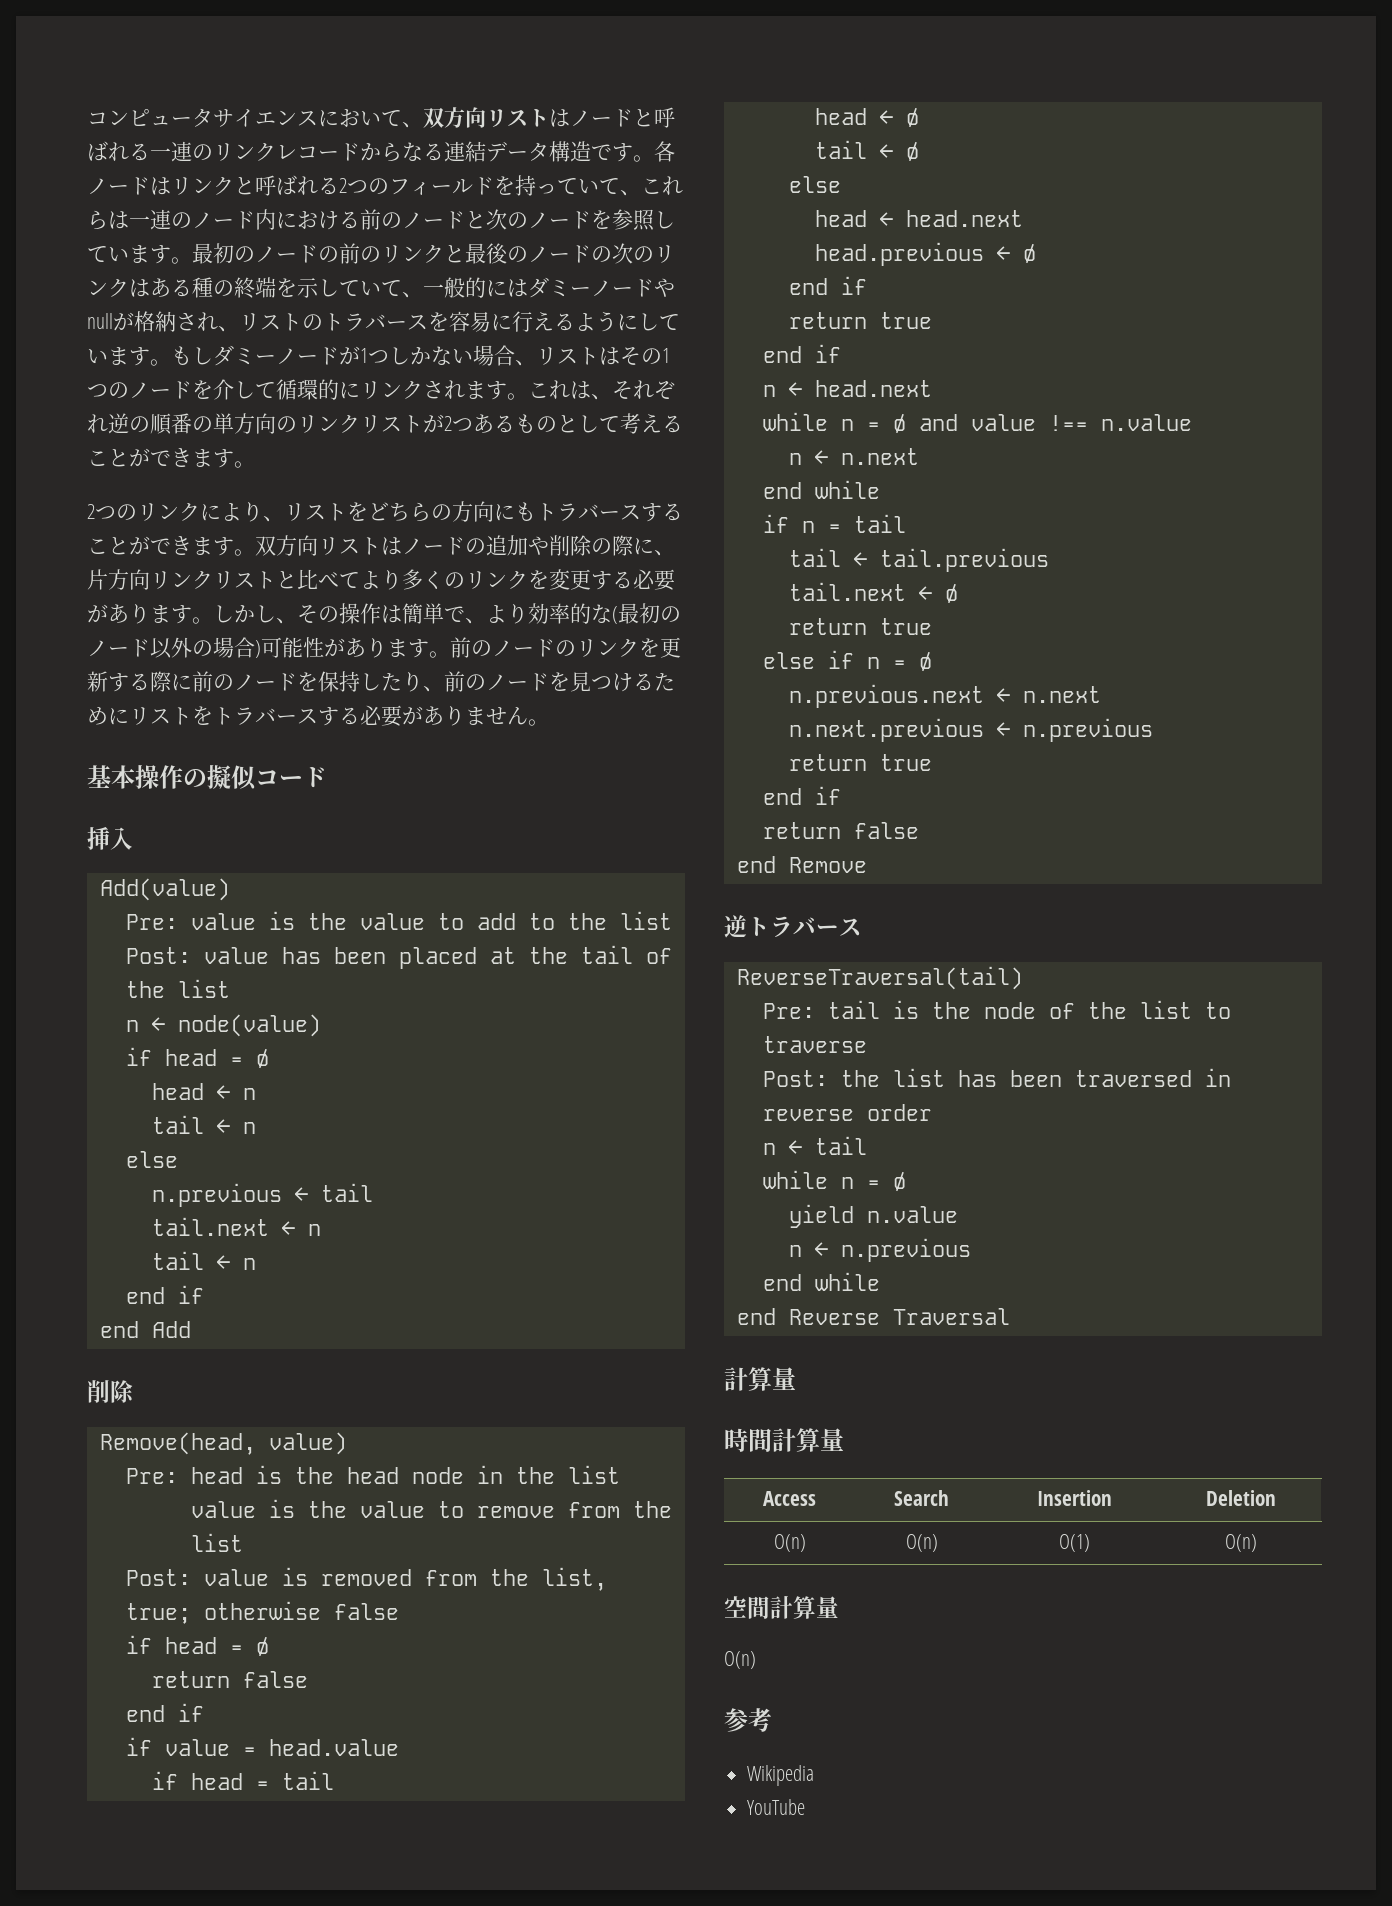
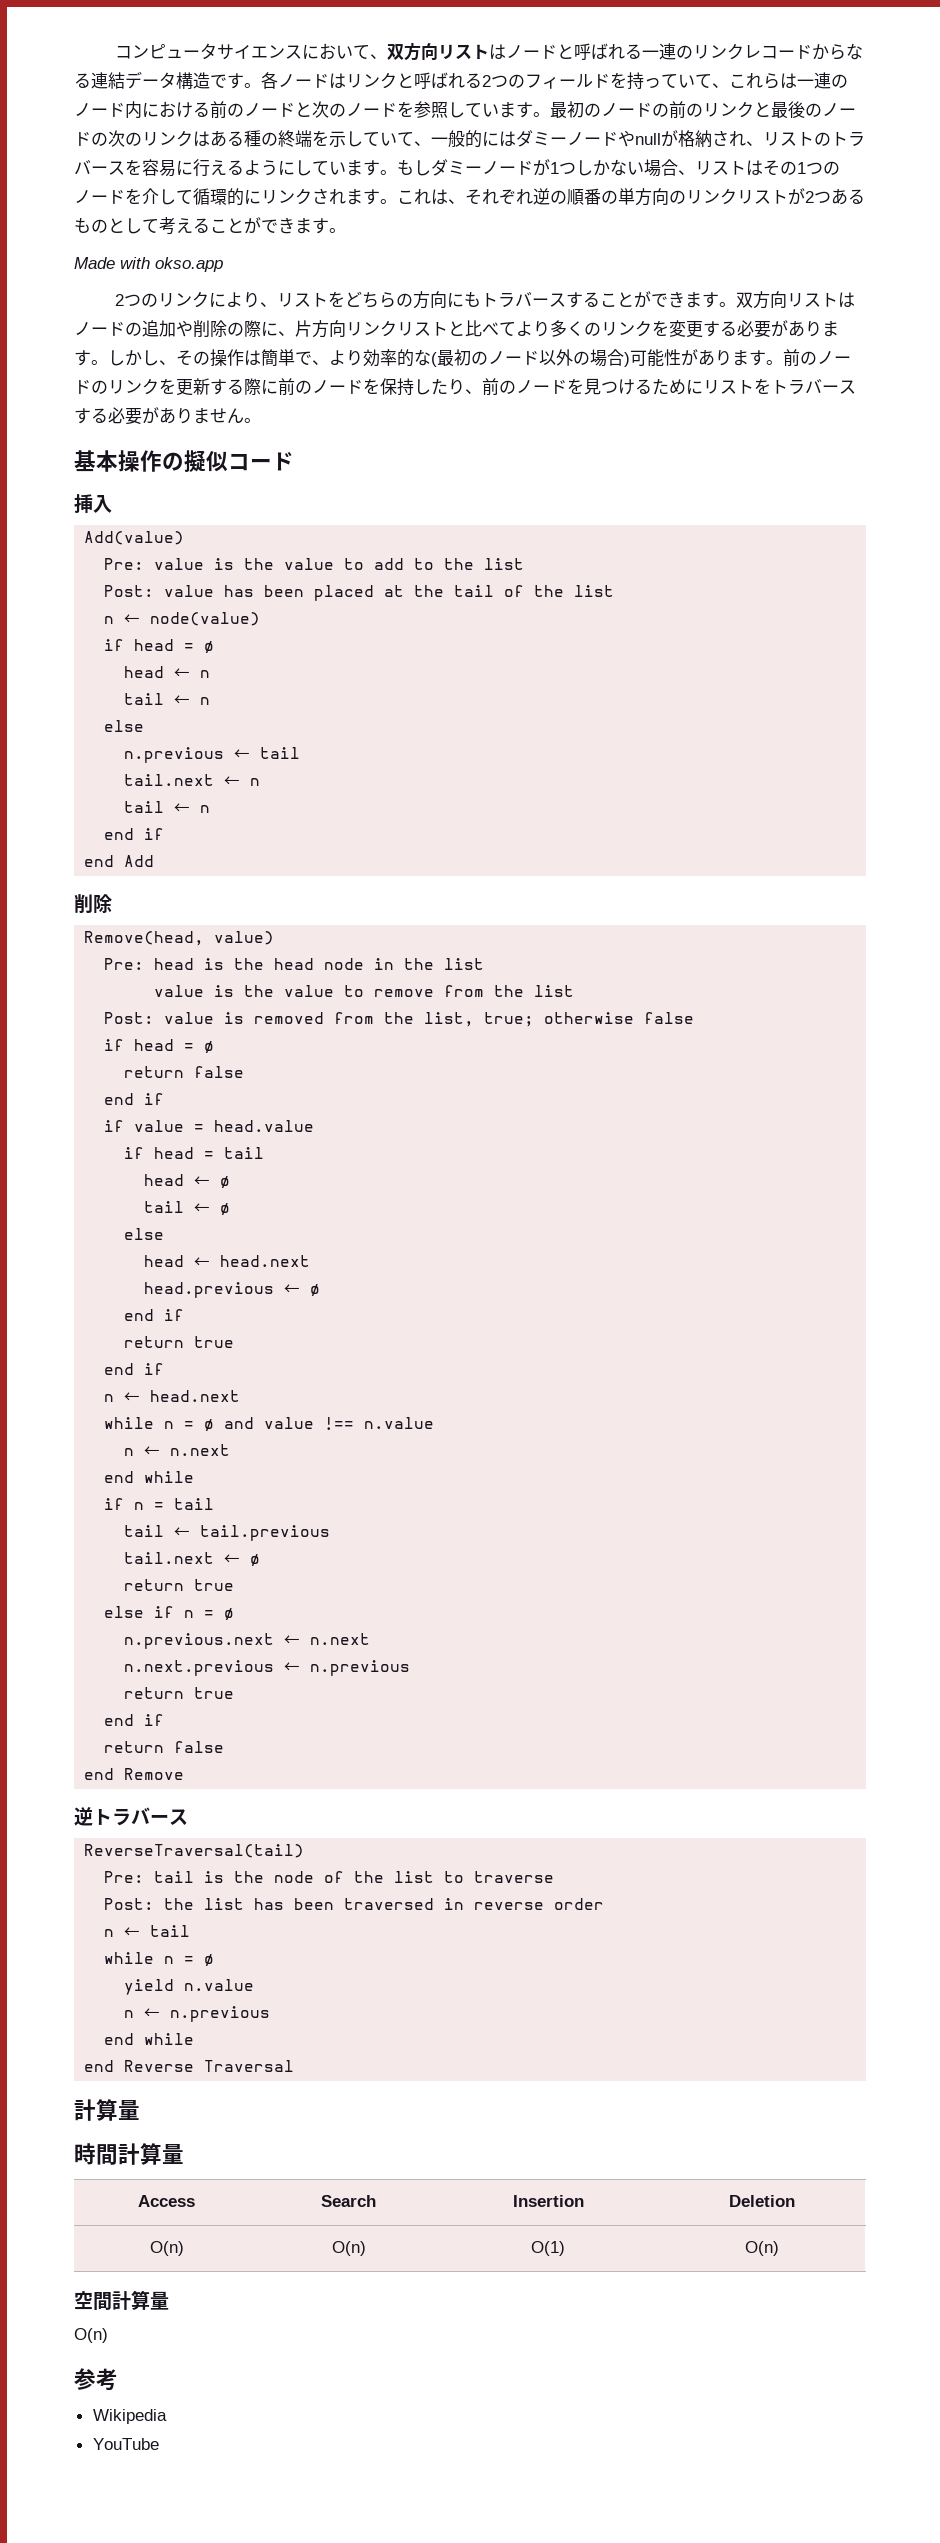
+ Made with okso.app

